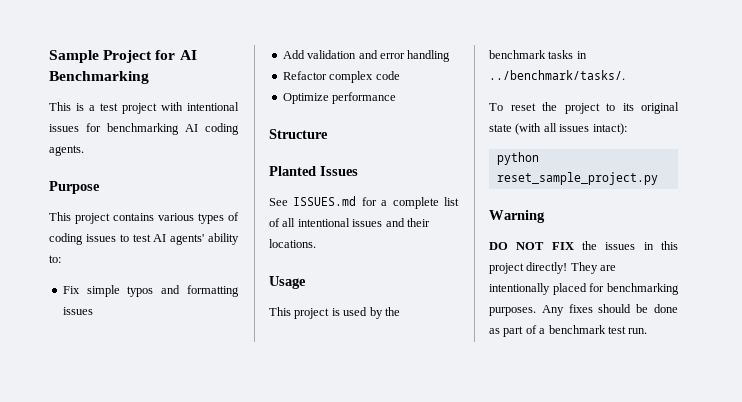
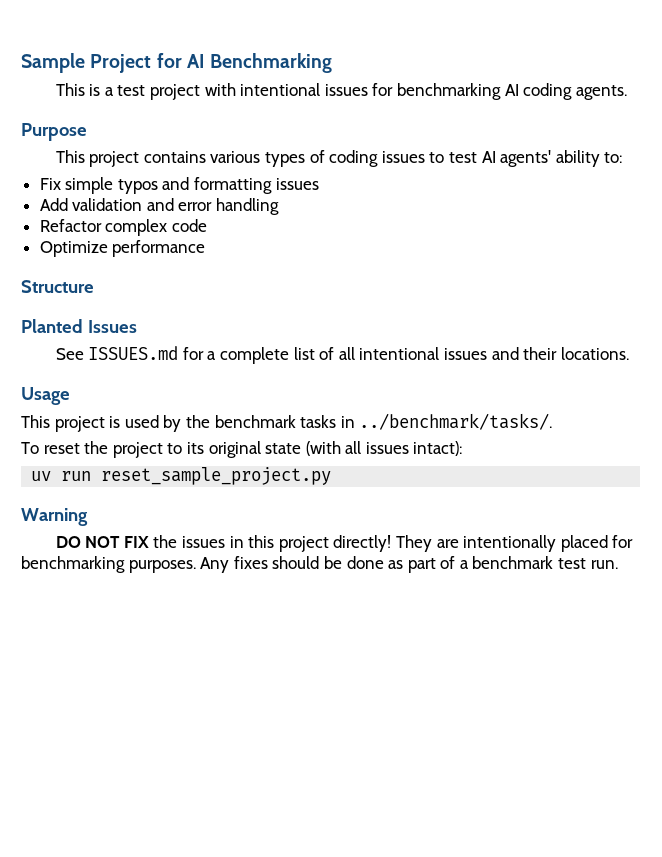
- python reset_sample_project.py
+ uv run reset_sample_project.py

